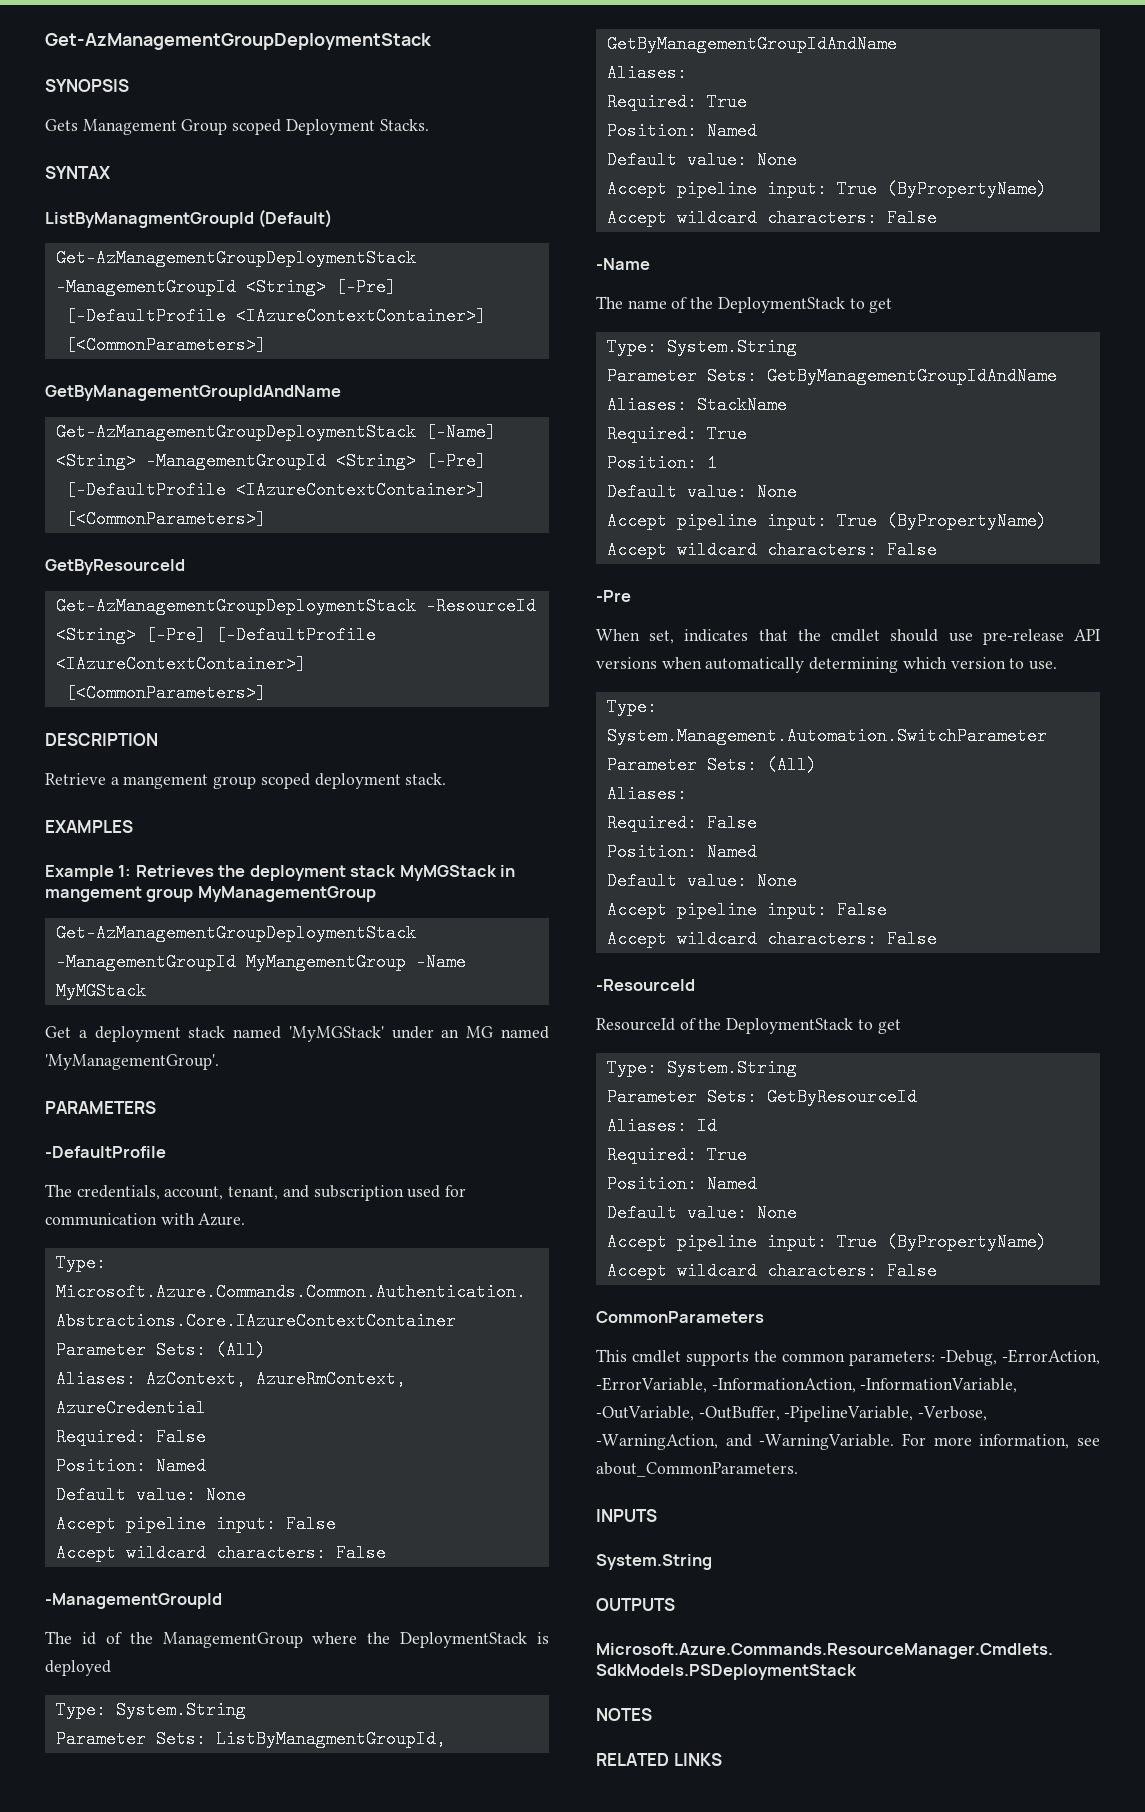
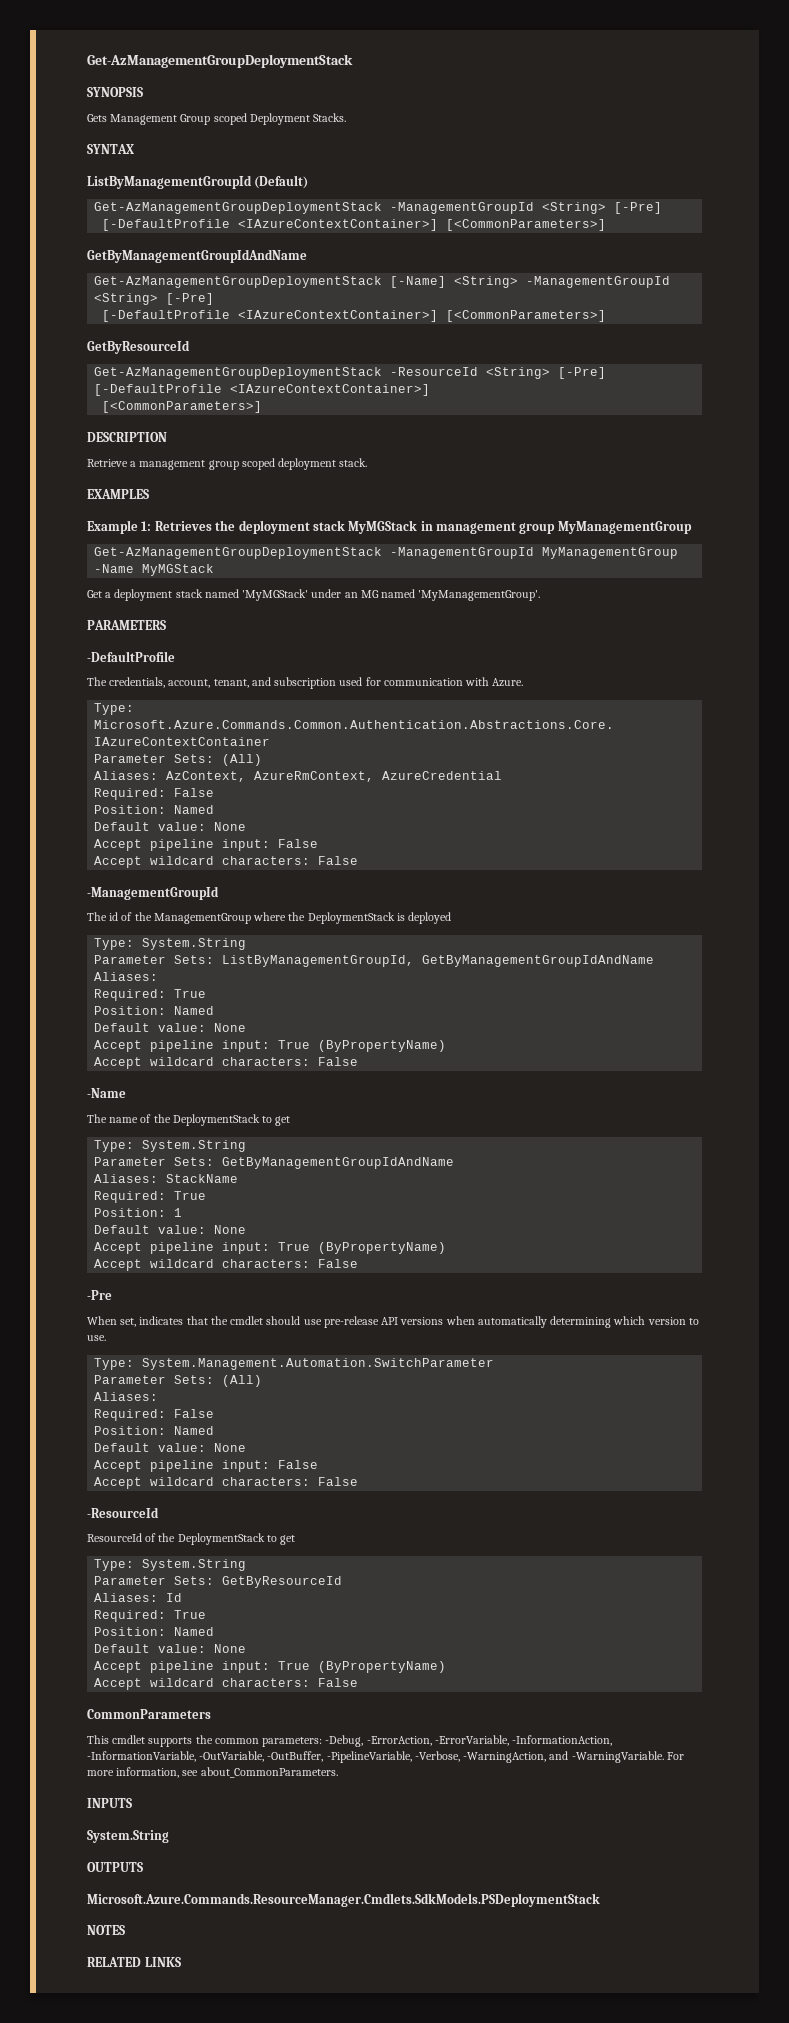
- ListByManagmentGroupId (Default)
+ ListByManagementGroupId (Default)
- Retrieve a mangement group scoped deployment stack.
+ Retrieve a management group scoped deployment stack.
- Example 1: Retrieves the deployment stack MyMGStack in mangement group MyManagementGroup
+ Example 1: Retrieves the deployment stack MyMGStack in management group MyManagementGroup
- Get-AzManagementGroupDeploymentStack -ManagementGroupId MyMangementGroup -Name MyMGStack
+ Get-AzManagementGroupDeploymentStack -ManagementGroupId MyManagementGroup -Name MyMGStack
- Parameter Sets: ListByManagmentGroupId, GetByManagementGroupIdAndName
+ Parameter Sets: ListByManagementGroupId, GetByManagementGroupIdAndName

